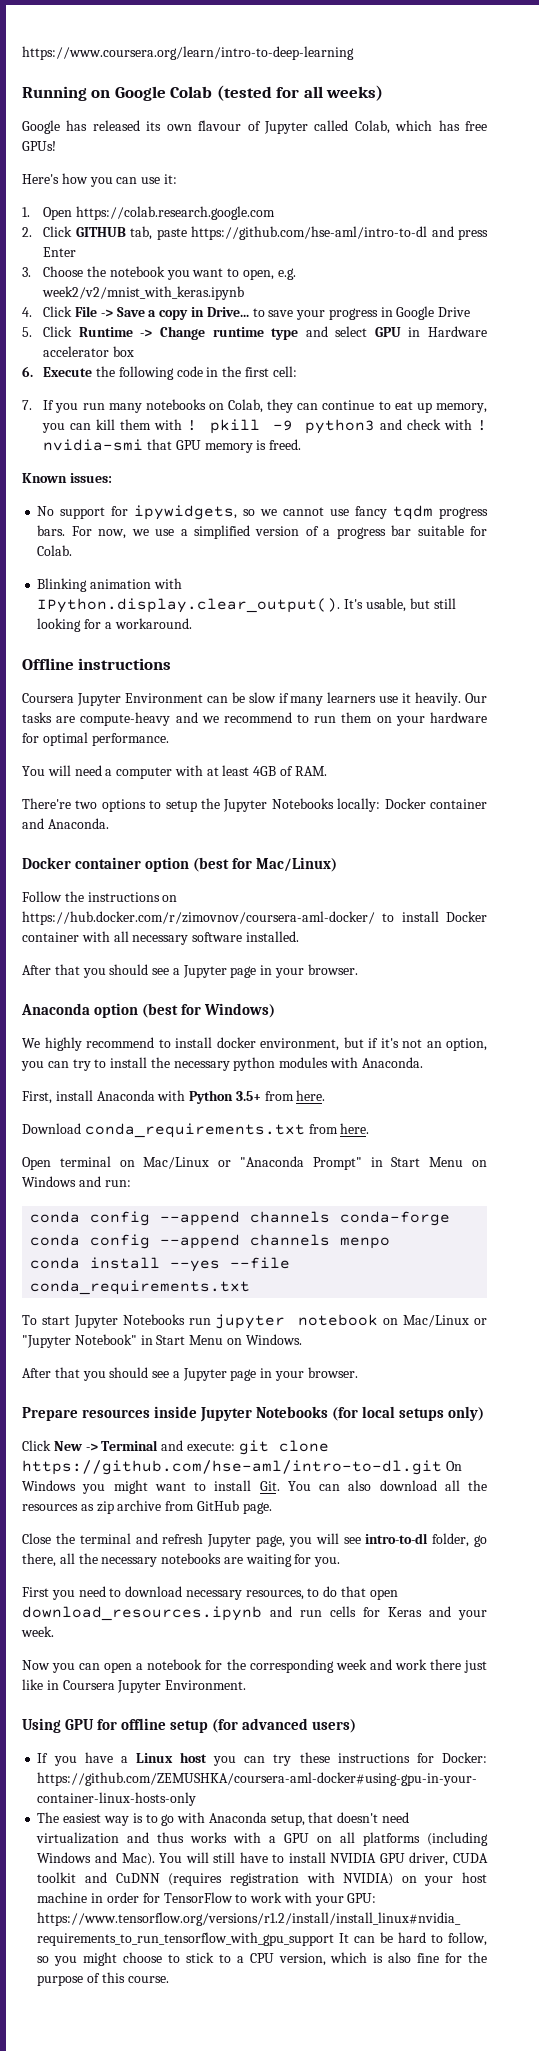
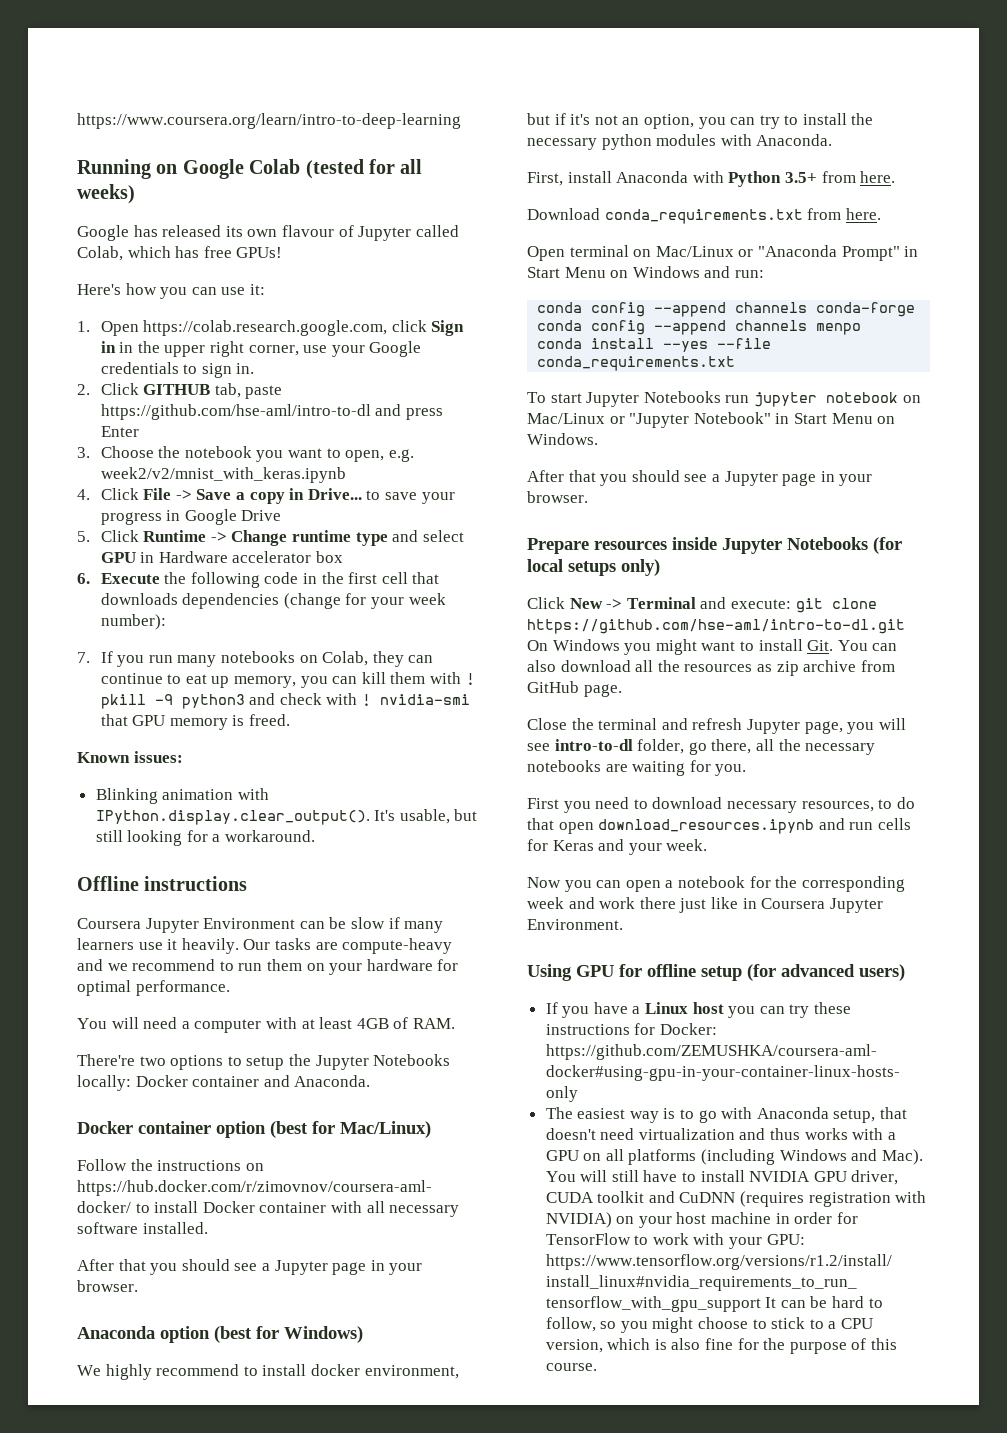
- 1. Open https://colab.research.google.com
+ 1. Open https://colab.research.google.com, click Sign in in the upper right corner, use your Google credentials to sign in.
- 6. Execute the following code in the first cell:
+ 6. Execute the following code in the first cell that downloads dependencies (change for your week number):
- No support for ipywidgets, so we cannot use fancy tqdm progress bars. For now, we use a simplified version of a progress bar suitable for Colab.

